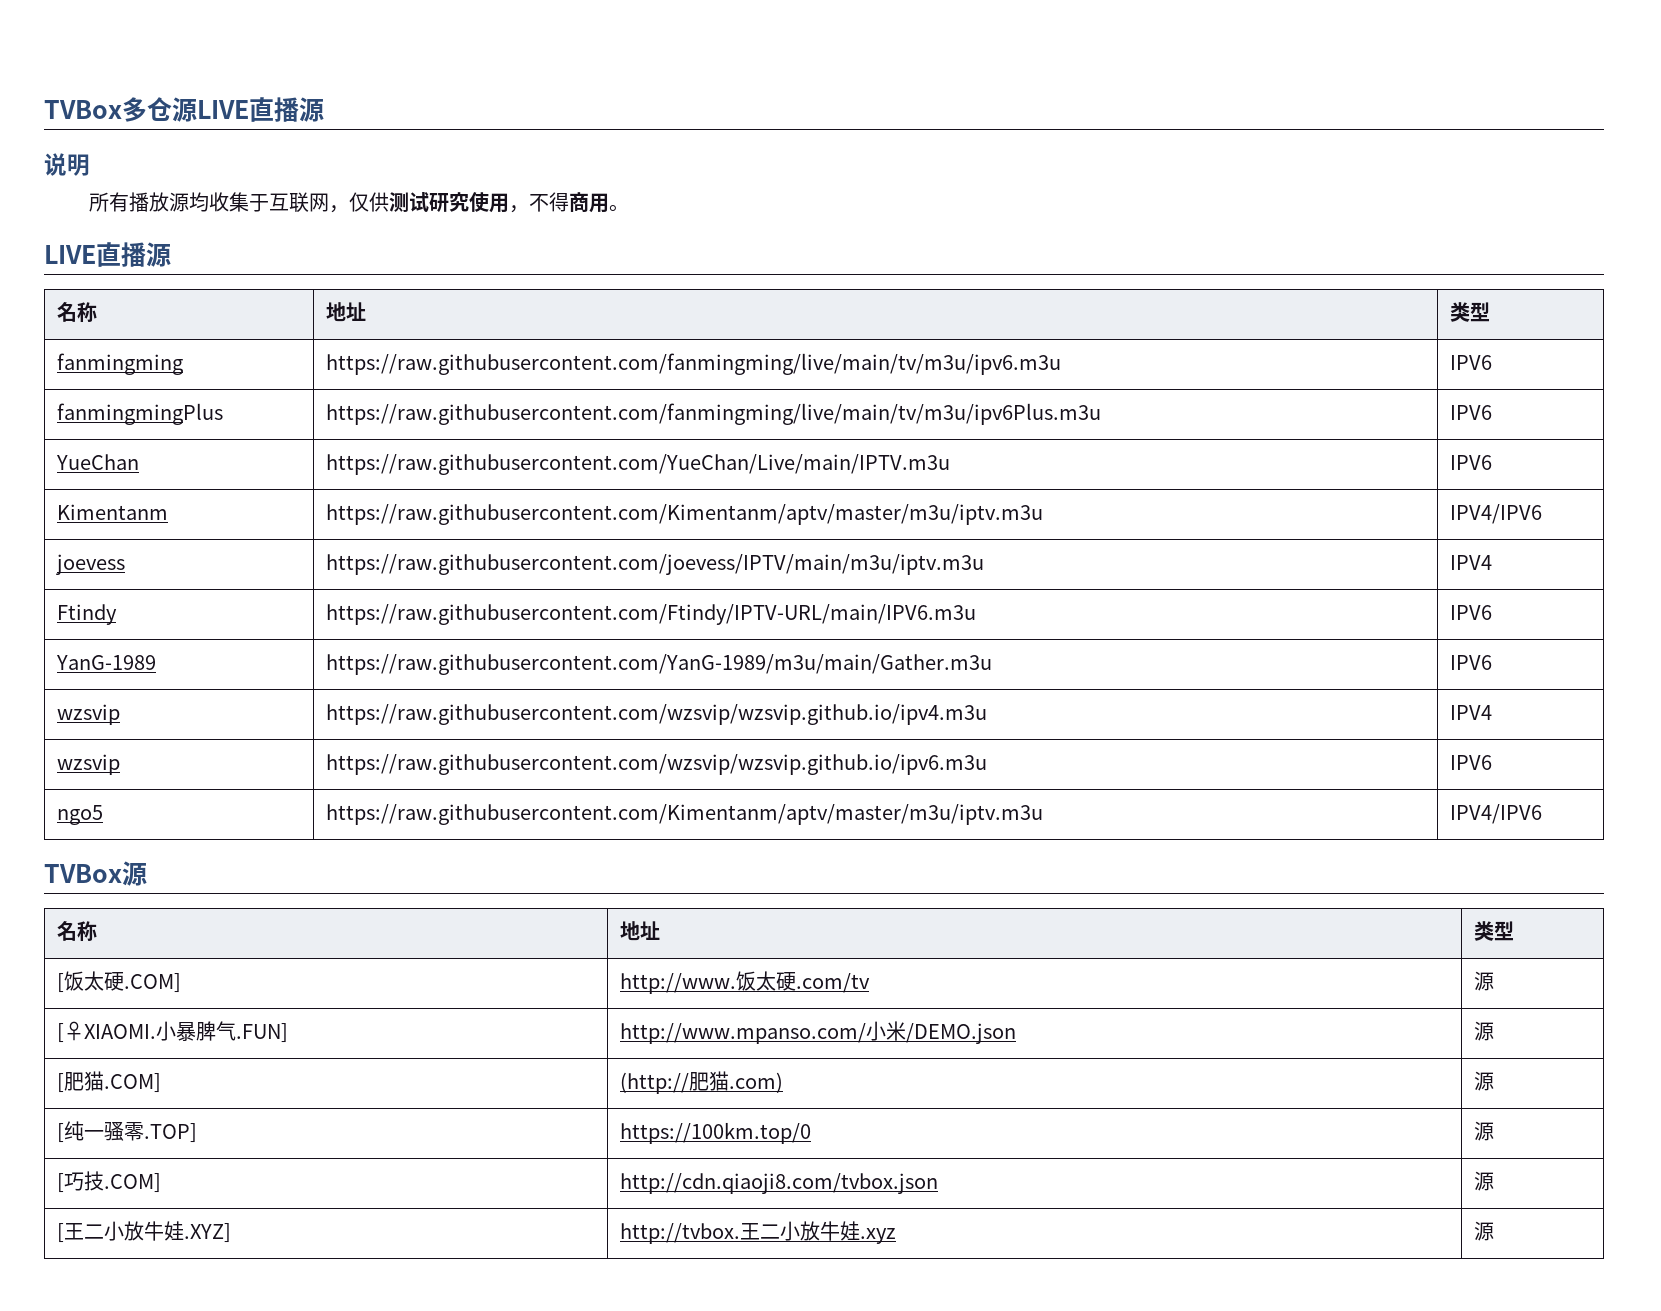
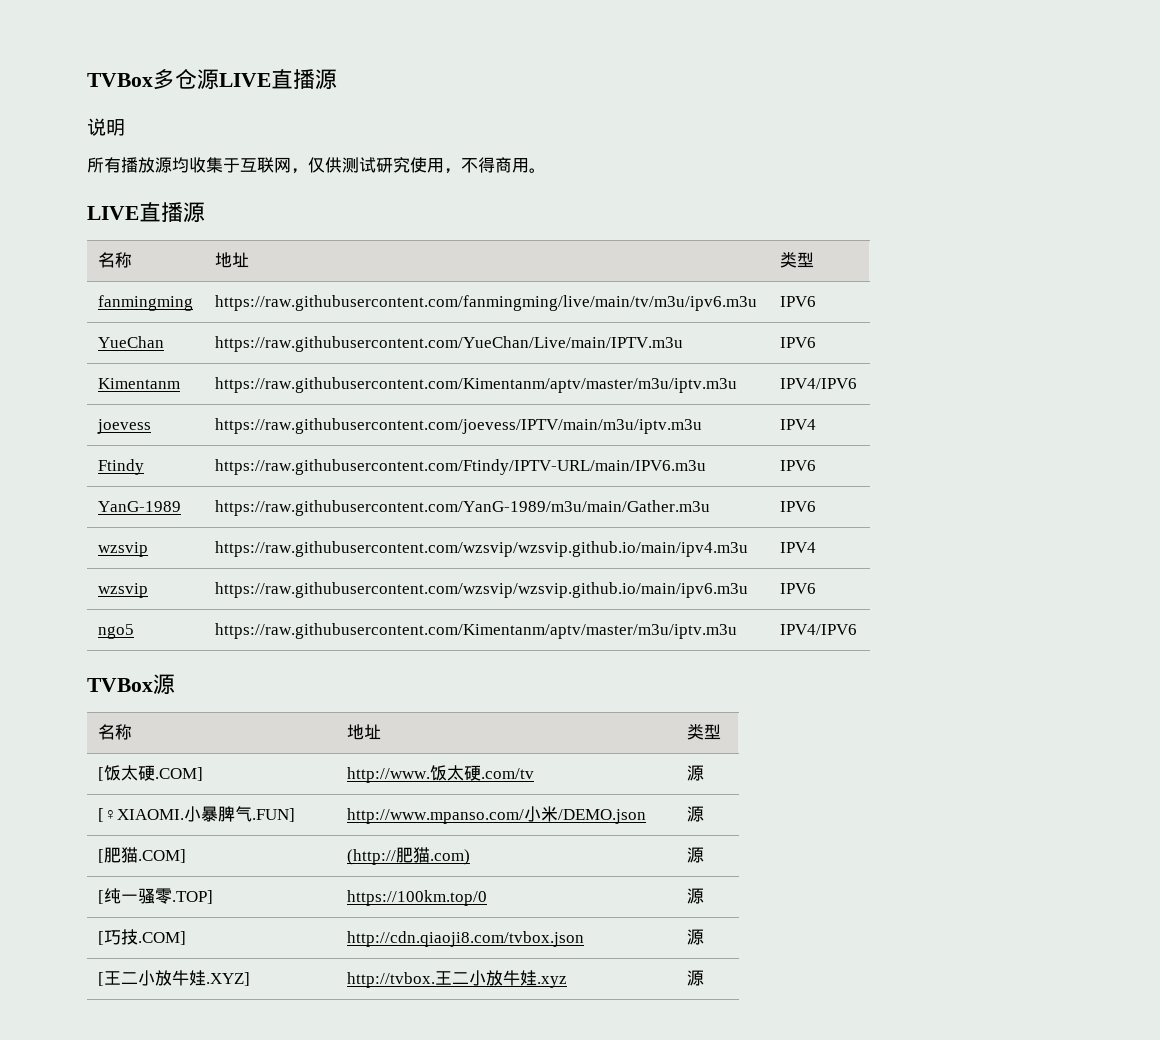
- fanmingmingPlus | https://raw.githubusercontent.com/fanmingming/live/main/tv/m3u/ipv6Plus.m3u | IPV6
- wzsvip | https://raw.githubusercontent.com/wzsvip/wzsvip.github.io/ipv4.m3u | IPV4
+ wzsvip | https://raw.githubusercontent.com/wzsvip/wzsvip.github.io/main/ipv4.m3u | IPV4
- wzsvip | https://raw.githubusercontent.com/wzsvip/wzsvip.github.io/ipv6.m3u | IPV6
+ wzsvip | https://raw.githubusercontent.com/wzsvip/wzsvip.github.io/main/ipv6.m3u | IPV6

